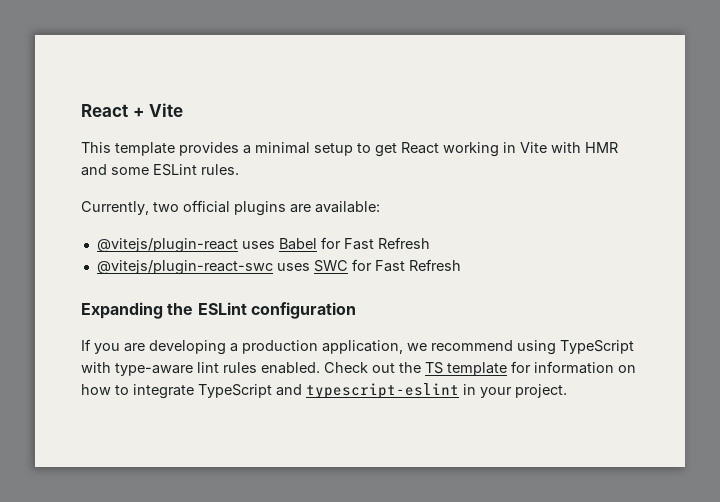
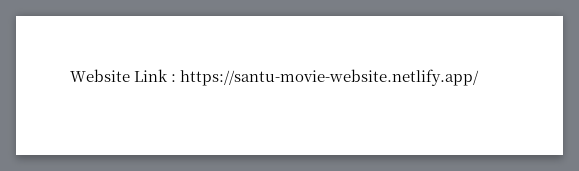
- React + Vite
- This template provides a minimal setup to get React working in Vite with HMR and some ESLint rules.
- Currently, two official plugins are available:
- @vitejs/plugin-react uses Babel for Fast Refresh
- @vitejs/plugin-react-swc uses SWC for Fast Refresh
- Expanding the ESLint configuration
- If you are developing a production application, we recommend using TypeScript with type-aware lint rules enabled. Check out the TS template for information on how to integrate TypeScript and typescript-eslint in your project.
+ Website Link : https://santu-movie-website.netlify.app/

